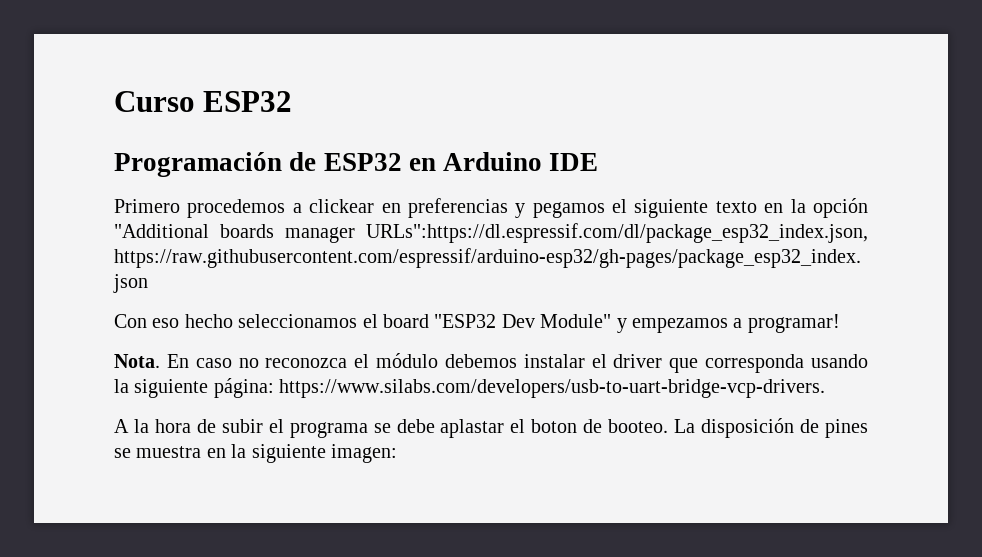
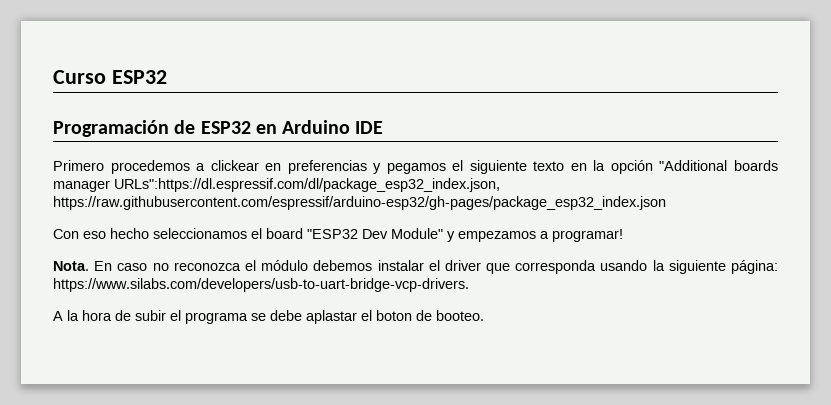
- La disposición de pines se muestra en la siguiente imagen:

